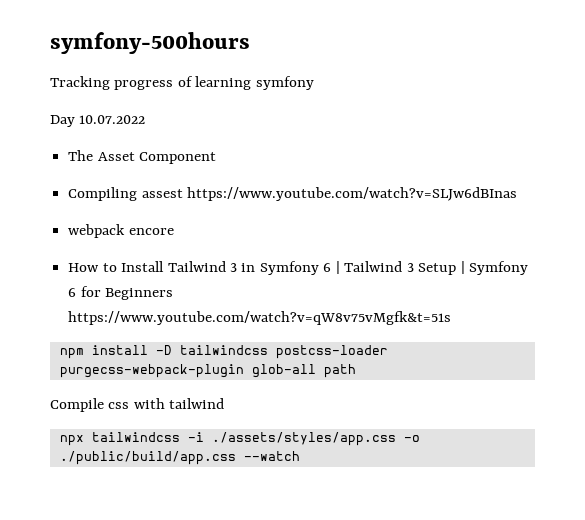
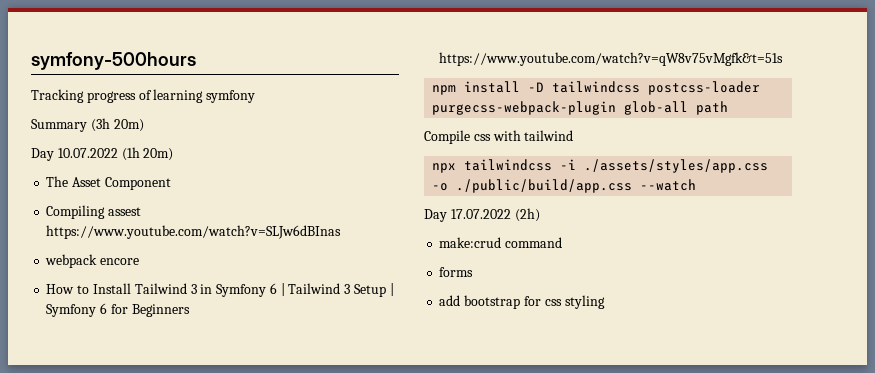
+ Summary (3h 20m)
- Day 10.07.2022
+ Day 10.07.2022 (1h 20m)
+ Day 17.07.2022 (2h)
+ make:crud command
+ forms
+ add bootstrap for css styling

